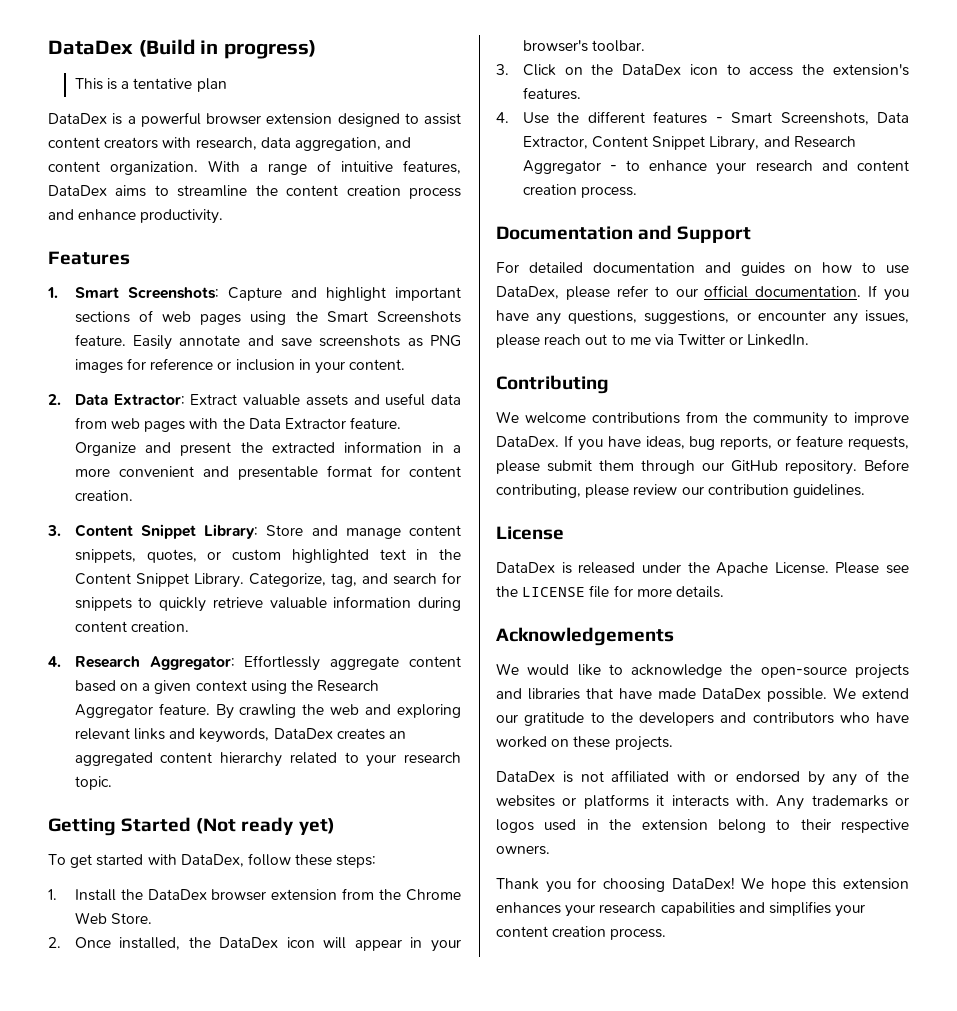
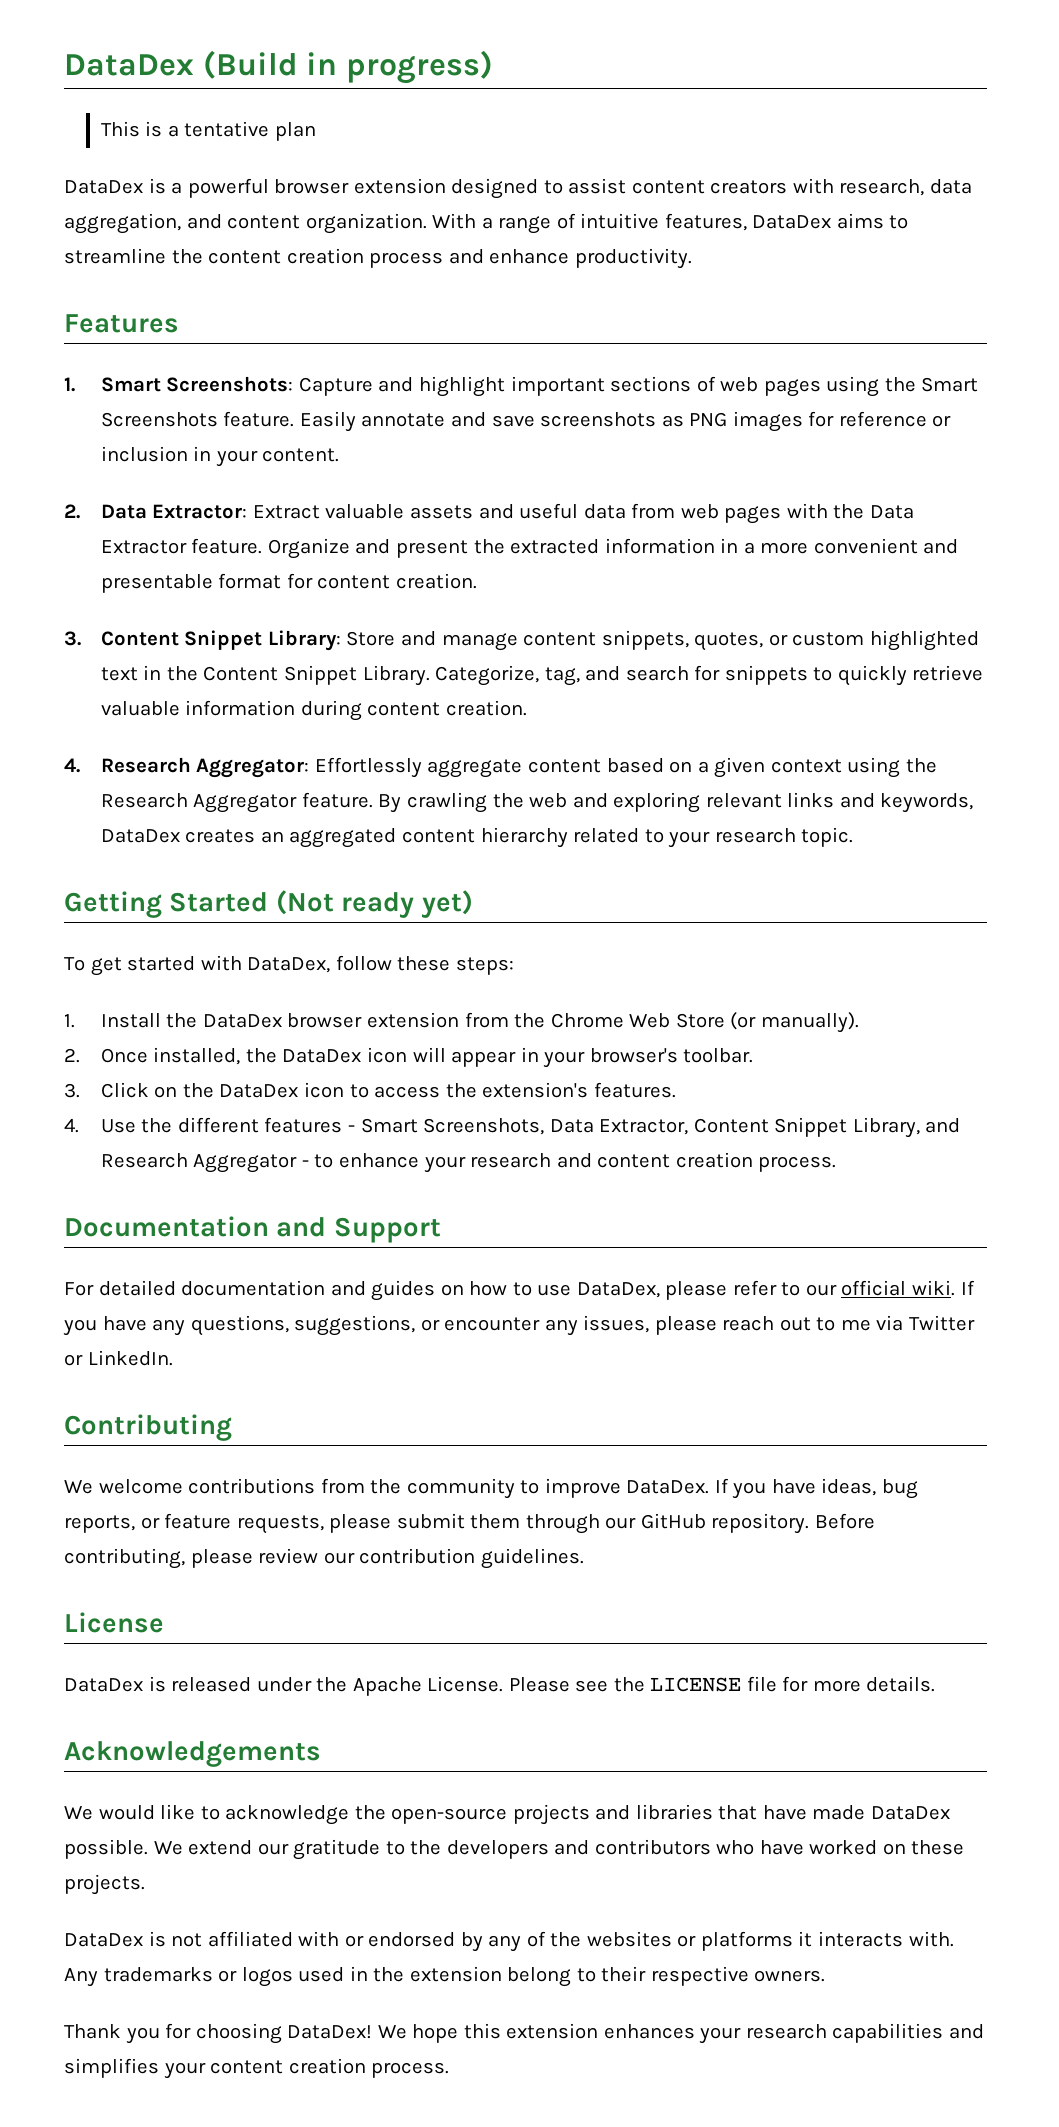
- 1. Install the DataDex browser extension from the Chrome Web Store.
+ 1. Install the DataDex browser extension from the Chrome Web Store (or manually).
- For detailed documentation and guides on how to use DataDex, please refer to our official documentation.
+ For detailed documentation and guides on how to use DataDex, please refer to our official wiki.

